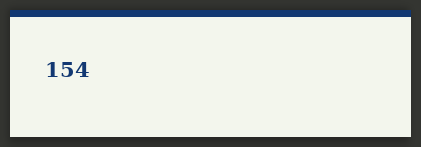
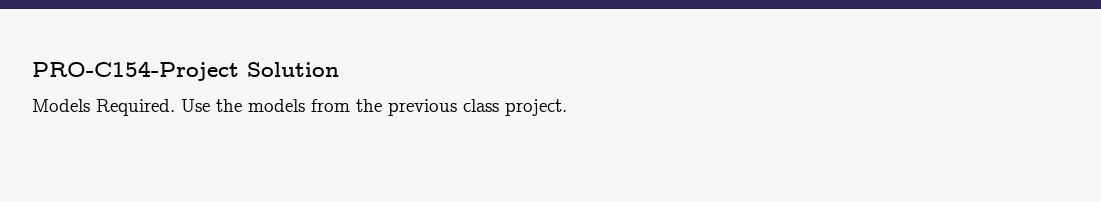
- 154
+ PRO-C154-Project Solution
+ Models Required. Use the models from the previous class project.

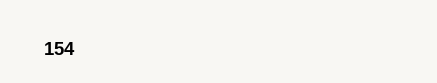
- PRO-C154-Project Solution
- Models Required. Use the models from the previous class project.
+ 154

